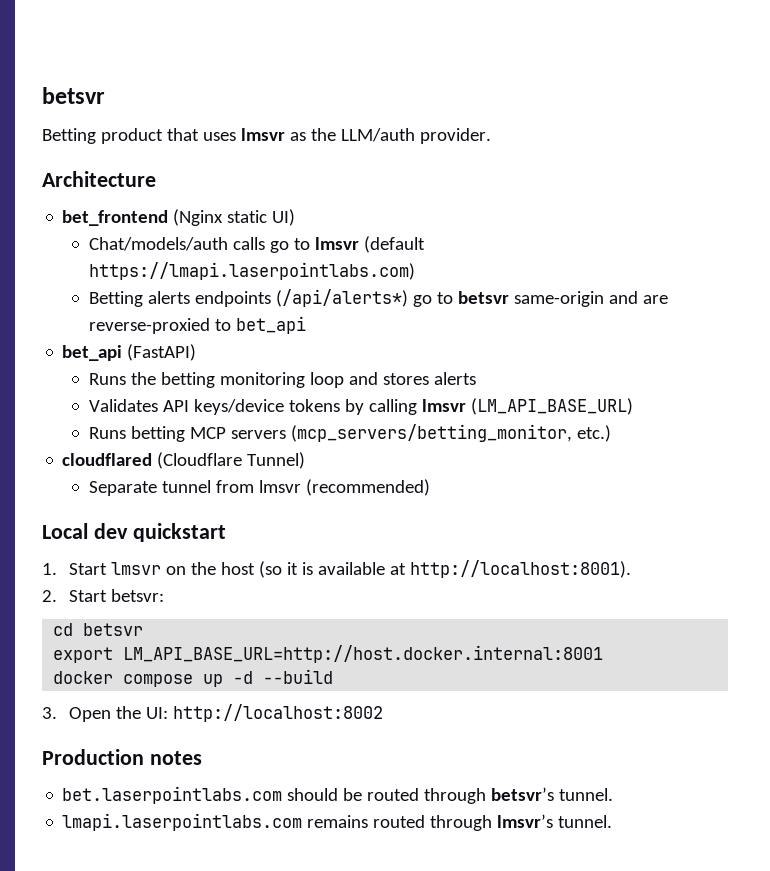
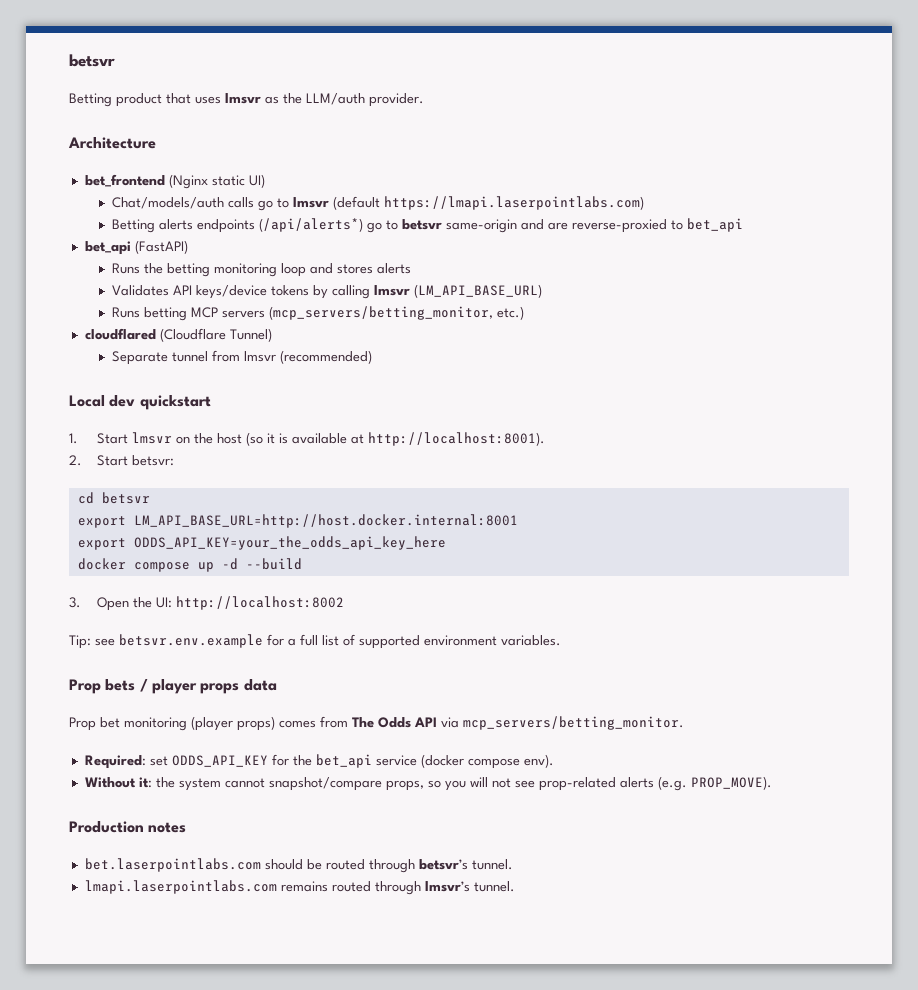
+ export ODDS_API_KEY=your_the_odds_api_key_here
+ Tip: see betsvr.env.example for a full list of supported environment variables.
+ Prop bets / player props data
+ Prop bet monitoring (player props) comes from The Odds API via mcp_servers/betting_monitor.
+ Required: set ODDS_API_KEY for the bet_api service (docker compose env).
+ Without it: the system cannot snapshot/compare props, so you will not see prop-related alerts (e.g. PROP_MOVE).

